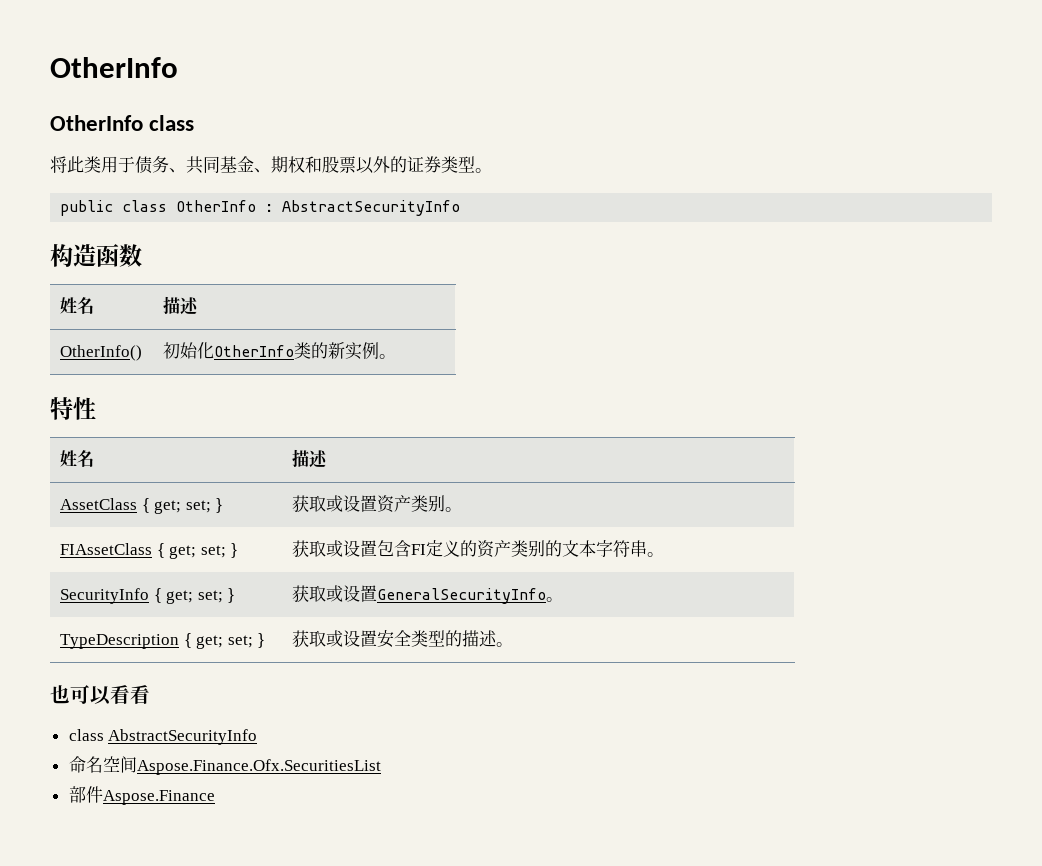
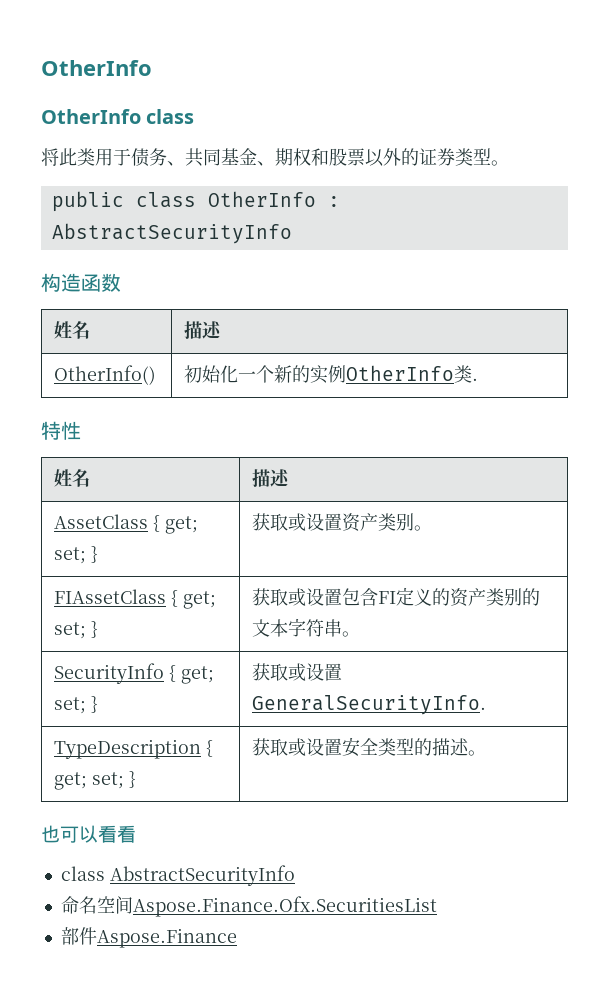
- OtherInfo() | 初始化OtherInfo类的新实例。
+ OtherInfo() | 初始化一个新的实例OtherInfo类.
- SecurityInfo { get; set; } | 获取或设置GeneralSecurityInfo。
+ SecurityInfo { get; set; } | 获取或设置GeneralSecurityInfo.

